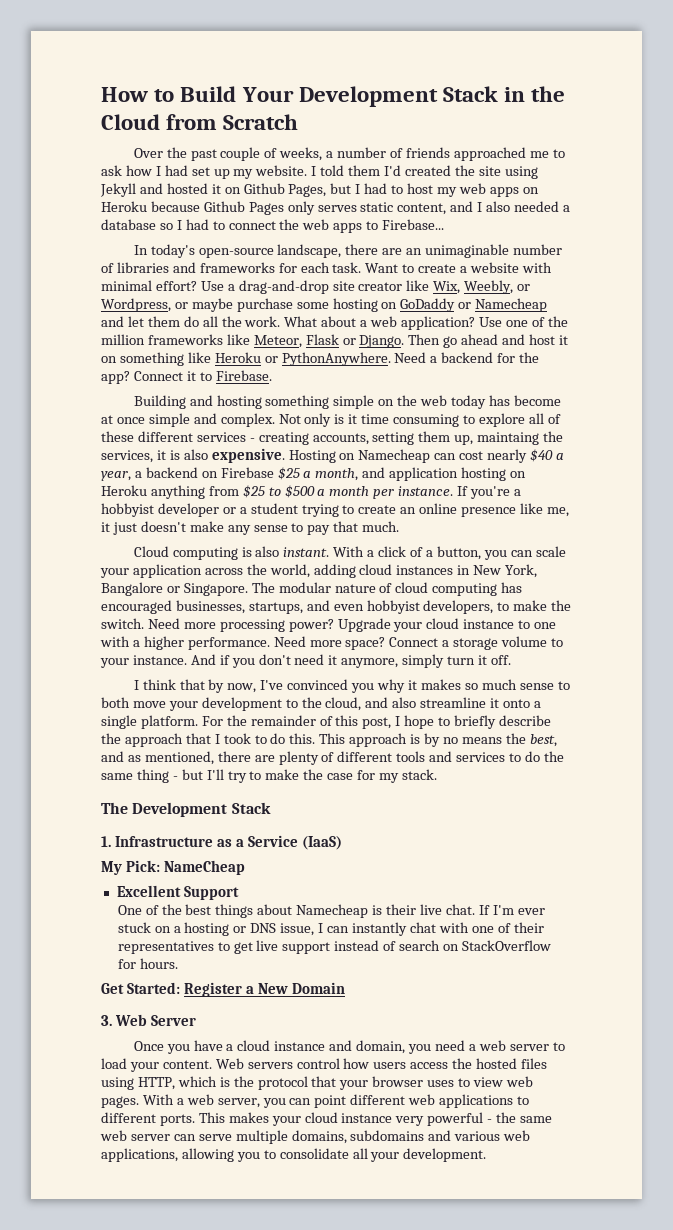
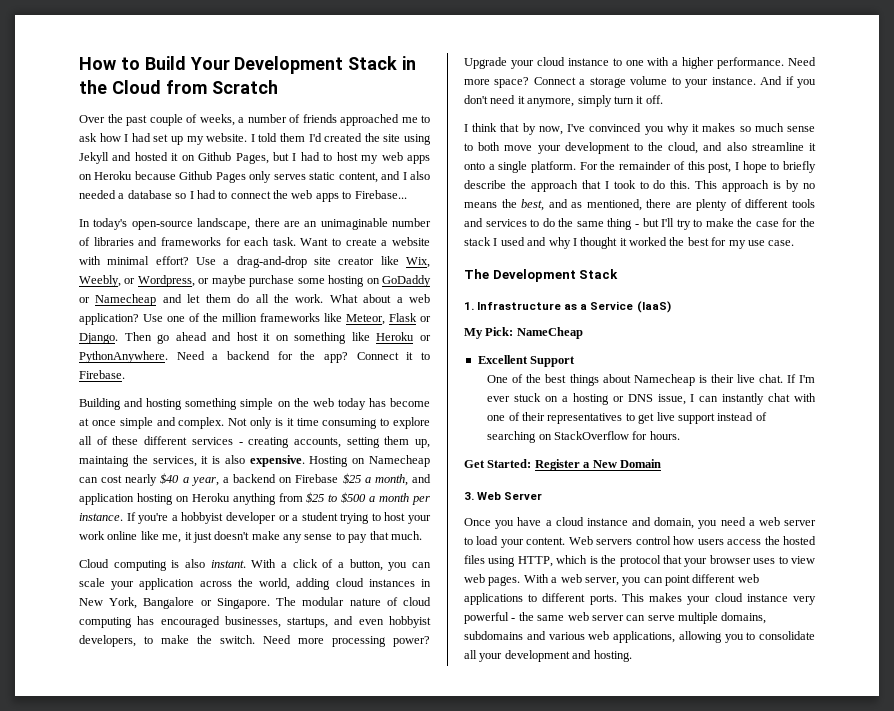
- If you're a hobbyist developer or a student trying to create an online presence like me, it just doesn't make any sense to pay that much.
+ If you're a hobbyist developer or a student trying to host your work online like me, it just doesn't make any sense to pay that much.
- This approach is by no means the best, and as mentioned, there are plenty of different tools and services to do the same thing - but I'll try to make the case for my stack.
+ This approach is by no means the best, and as mentioned, there are plenty of different tools and services to do the same thing - but I'll try to make the case for the stack I used and why I thought it worked the best for my use case.
- If I'm ever stuck on a hosting or DNS issue, I can instantly chat with one of their representatives to get live support instead of search on StackOverflow for hours.
+ If I'm ever stuck on a hosting or DNS issue, I can instantly chat with one of their representatives to get live support instead of searching on StackOverflow for hours.
- This makes your cloud instance very powerful - the same web server can serve multiple domains, subdomains and various web applications, allowing you to consolidate all your development.
+ This makes your cloud instance very powerful - the same web server can serve multiple domains, subdomains and various web applications, allowing you to consolidate all your development and hosting.

